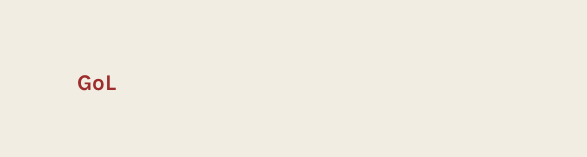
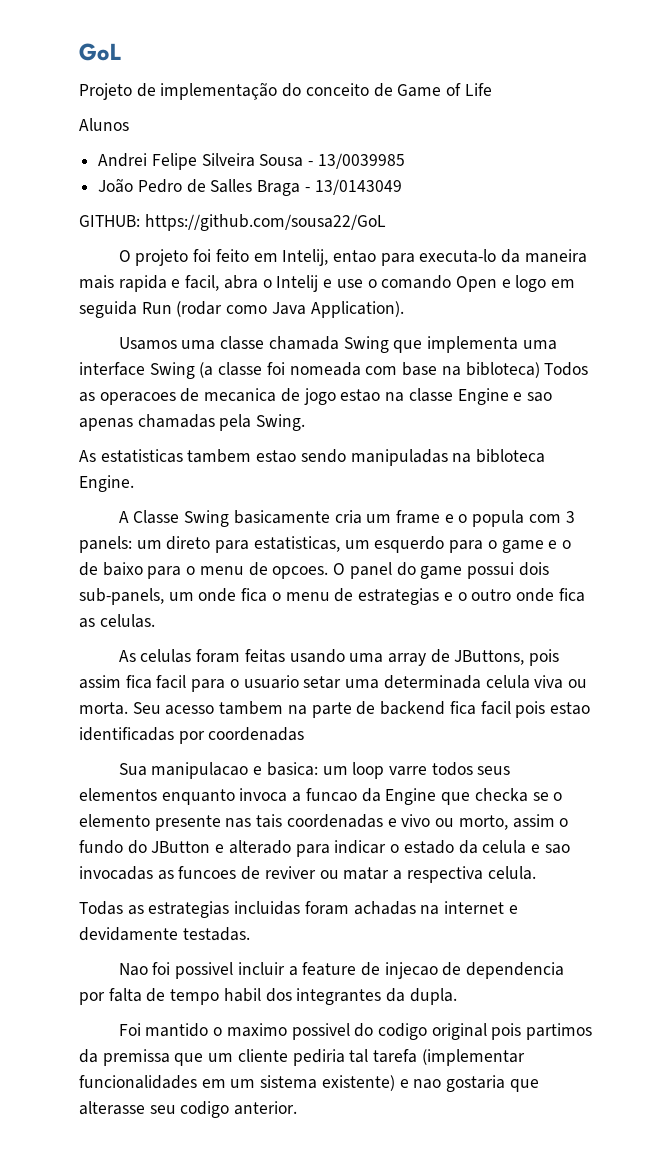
+ Projeto de implementação do conceito de Game of Life
+ Alunos
+ Andrei Felipe Silveira Sousa - 13/0039985
+ João Pedro de Salles Braga - 13/0143049
+ GITHUB: https://github.com/sousa22/GoL
+ O projeto foi feito em Intelij, entao para executa-lo da maneira mais rapida e facil, abra o Intelij e use o comando Open e logo em seguida Run (rodar como Java Application).
+ Usamos uma classe chamada Swing que implementa uma interface Swing (a classe foi nomeada com base na bibloteca) Todos as operacoes de mecanica de jogo estao na classe Engine e sao apenas chamadas pela Swing.
+ As estatisticas tambem estao sendo manipuladas na bibloteca Engine.
+ A Classe Swing basicamente cria um frame e o popula com 3 panels: um direto para estatisticas, um esquerdo para o game e o de baixo para o menu de opcoes. O panel do game possui dois sub-panels, um onde fica o menu de estrategias e o outro onde fica as celulas.
+ As celulas foram feitas usando uma array de JButtons, pois assim fica facil para o usuario setar uma determinada celula viva ou morta. Seu acesso tambem na parte de backend fica facil pois estao identificadas por coordenadas
+ Sua manipulacao e basica: um loop varre todos seus elementos enquanto invoca a funcao da Engine que checka se o elemento presente nas tais coordenadas e vivo ou morto, assim o fundo do JButton e alterado para indicar o estado da celula e sao invocadas as funcoes de reviver ou matar a respectiva celula.
+ Todas as estrategias incluidas foram achadas na internet e devidamente testadas.
+ Nao foi possivel incluir a feature de injecao de dependencia por falta de tempo habil dos integrantes da dupla.
+ Foi mantido o maximo possivel do codigo original pois partimos da premissa que um cliente pediria tal tarefa (implementar funcionalidades em um sistema existente) e nao gostaria que alterasse seu codigo anterior.

